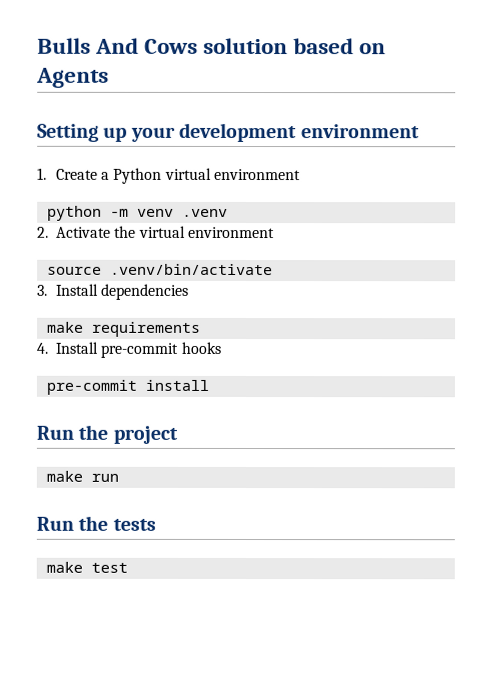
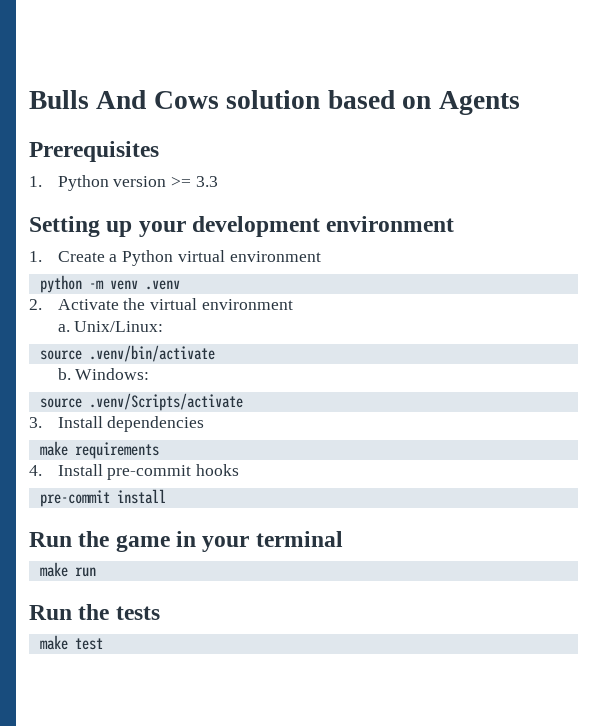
+ Prerequisites
+ 1. Python version >= 3.3
+ a. Unix/Linux:
+ b. Windows:
+ source .venv/Scripts/activate
- Run the project
+ Run the game in your terminal

